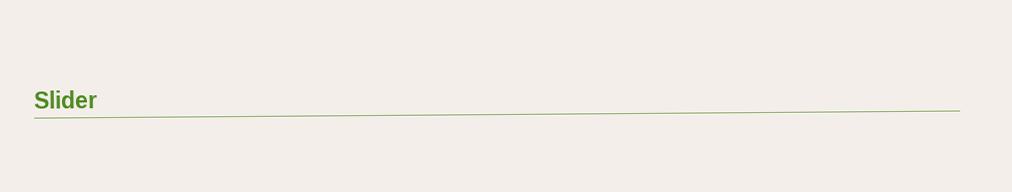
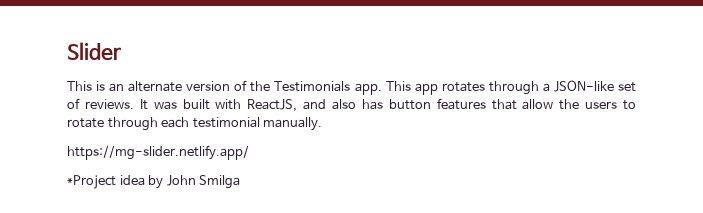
+ This is an alternate version of the Testimonials app. This app rotates through a JSON-like set of reviews. It was built with ReactJS, and also has button features that allow the users to rotate through each testimonial manually.
+ https://mg-slider.netlify.app/
+ *Project idea by John Smilga

